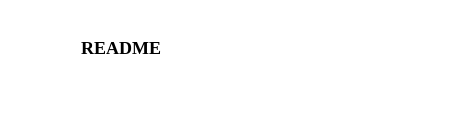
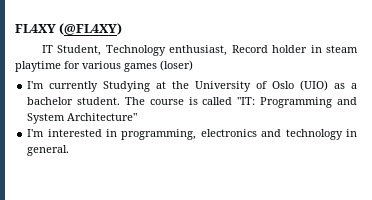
- README
+ FL4XY (@FL4XY)
+ IT Student, Technology enthusiast, Record holder in steam playtime for various games (loser)
+ I'm currently Studying at the University of Oslo (UIO) as a bachelor student. The course is called "IT: Programming and System Architecture"
+ I'm interested in programming, electronics and technology in general.

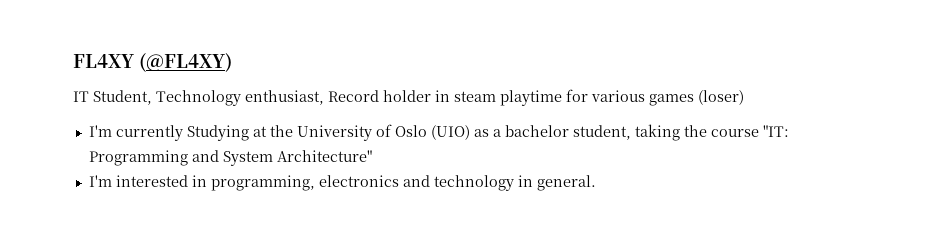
- I'm currently Studying at the University of Oslo (UIO) as a bachelor student. The course is called "IT: Programming and System Architecture"
+ I'm currently Studying at the University of Oslo (UIO) as a bachelor student, taking the course "IT: Programming and System Architecture"

